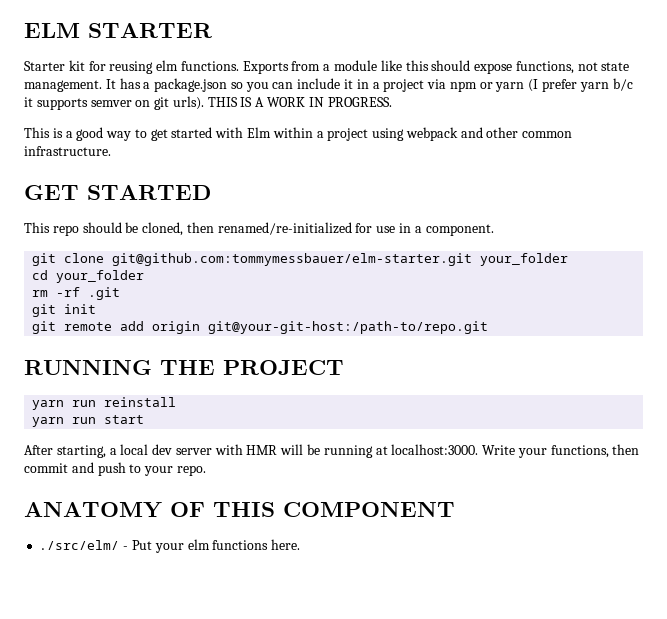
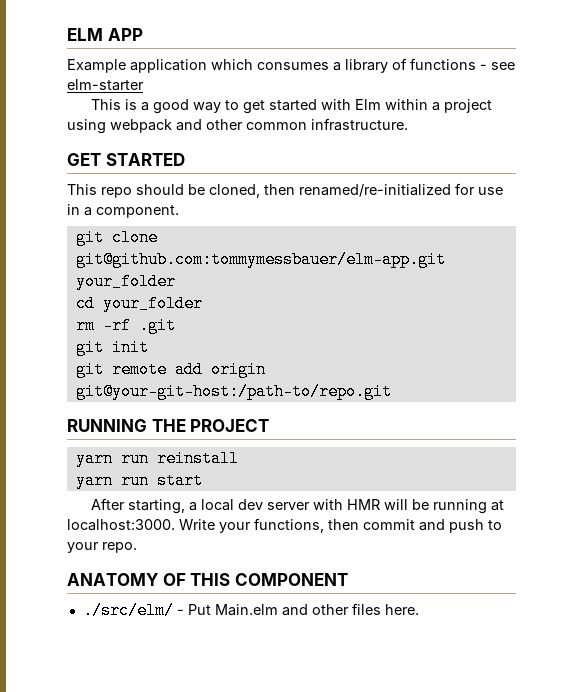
- ELM STARTER
- Starter kit for reusing elm functions. Exports from a module like this should expose functions, not state management. It has a package.json so you can include it in a project via npm or yarn (I prefer yarn b/c it supports semver on git urls). THIS IS A WORK IN PROGRESS.
+ ELM APP
+ Example application which consumes a library of functions - see elm-starter
- git clone git@github.com:tommymessbauer/elm-starter.git your_folder
+ git clone git@github.com:tommymessbauer/elm-app.git your_folder
- ./src/elm/ - Put your elm functions here.
+ ./src/elm/ - Put Main.elm and other files here.

